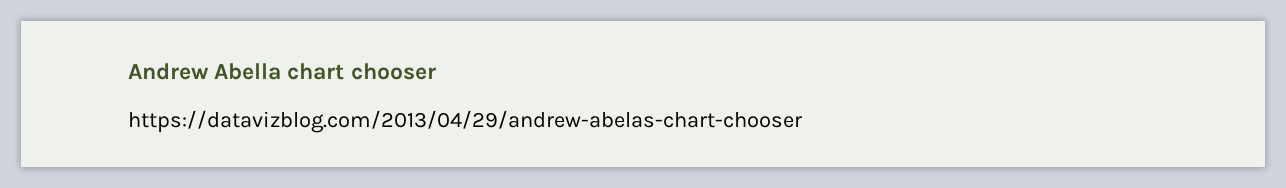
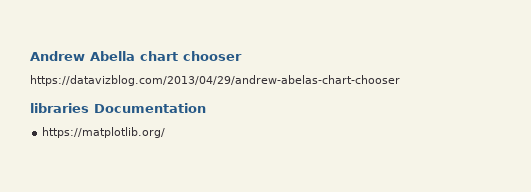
+ libraries Documentation
+ https://matplotlib.org/

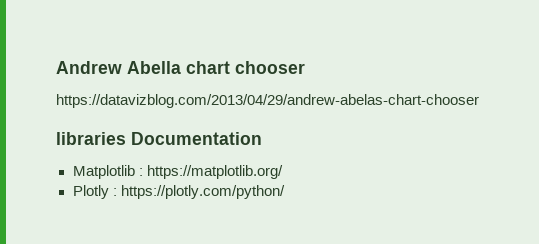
- https://matplotlib.org/
+ Matplotlib : https://matplotlib.org/
+ Plotly : https://plotly.com/python/

